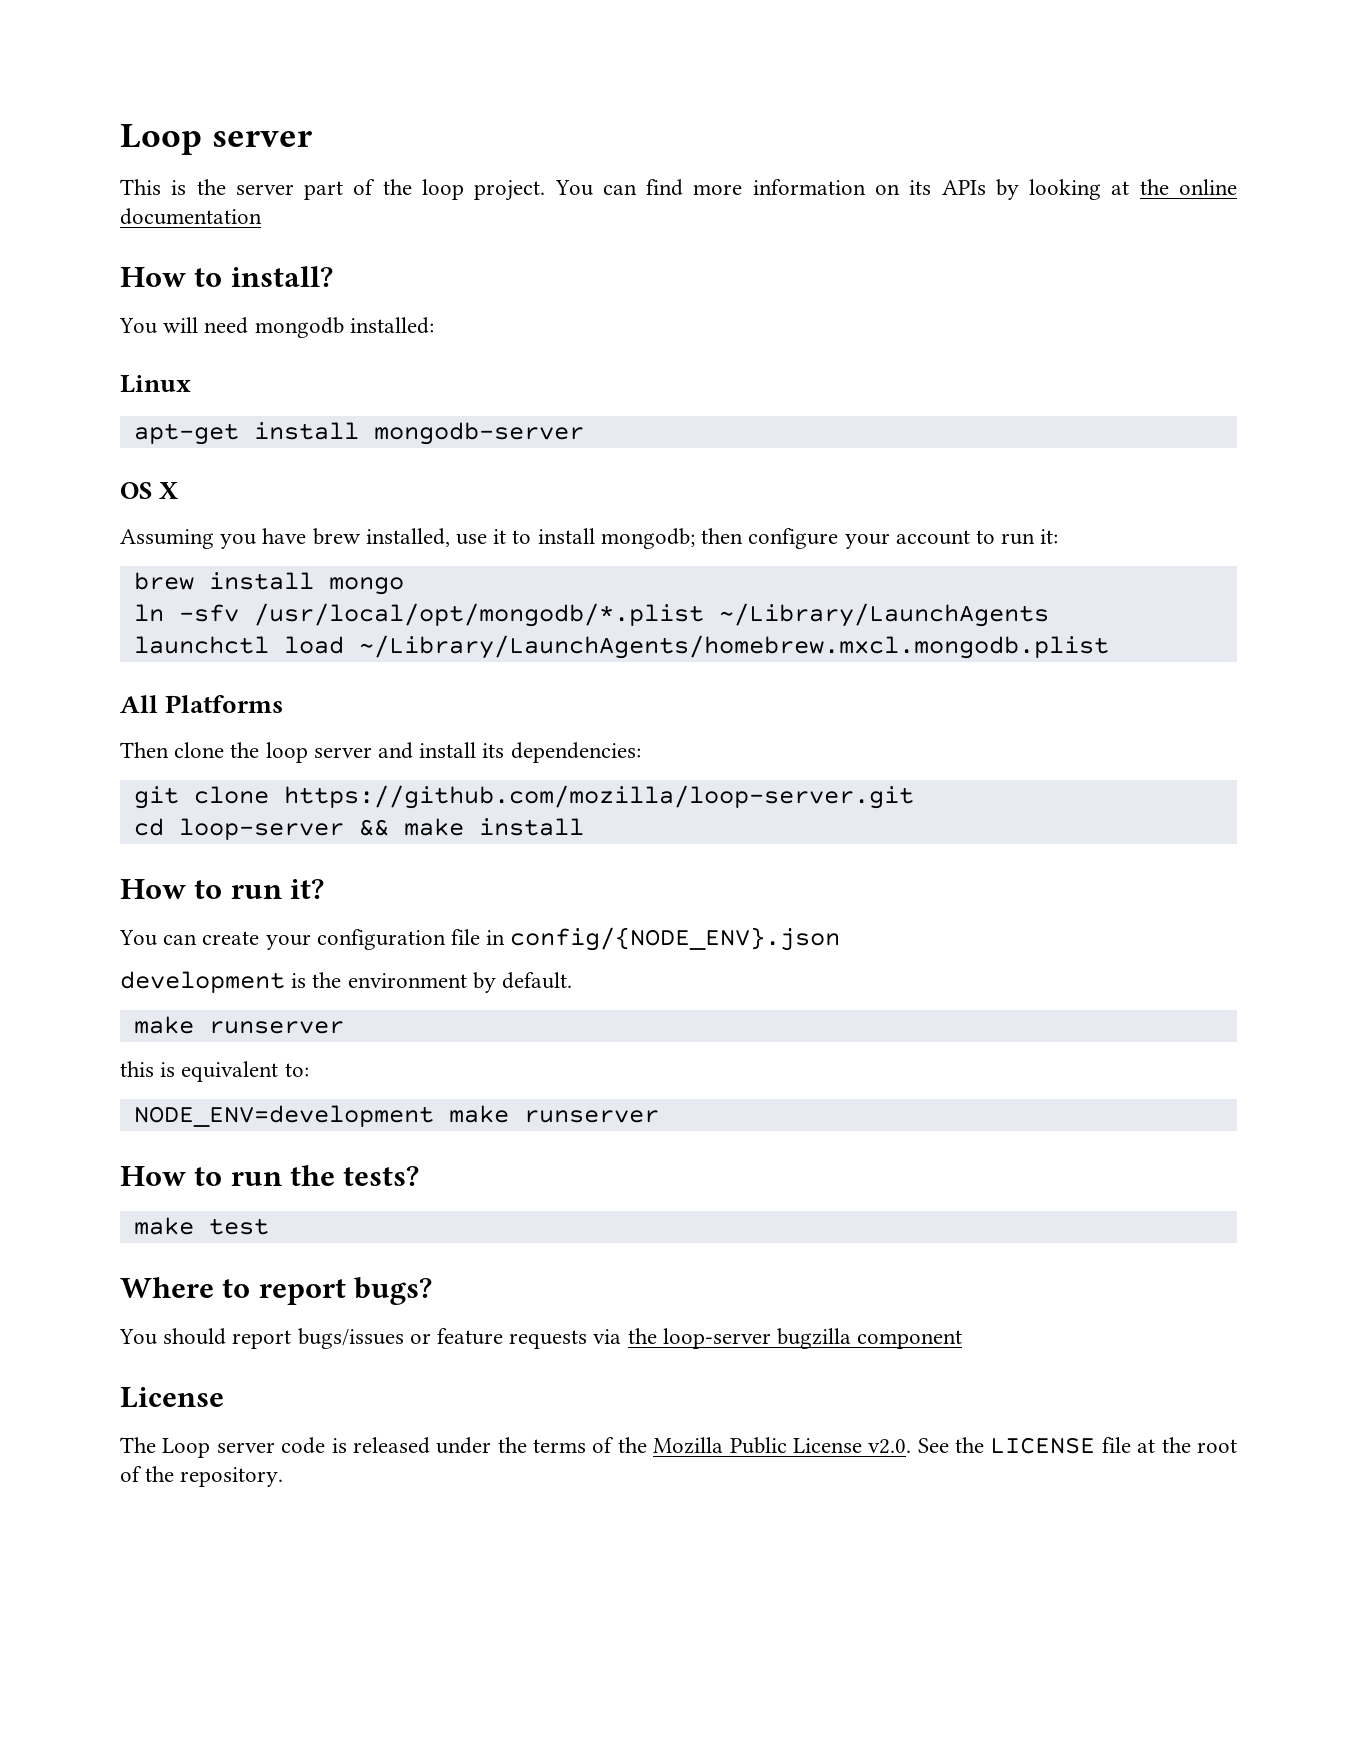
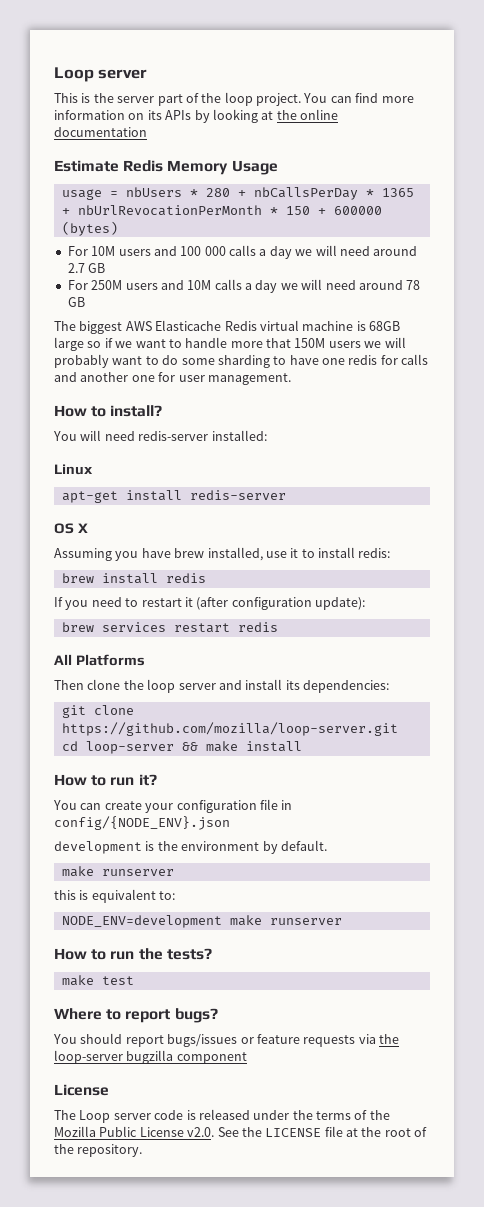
+ Estimate Redis Memory Usage
+ usage = nbUsers * 280 + nbCallsPerDay * 1365 + nbUrlRevocationPerMonth * 150 + 600000 (bytes)
+ For 10M users and 100 000 calls a day we will need around 2.7 GB
+ For 250M users and 10M calls a day we will need around 78 GB
+ The biggest AWS Elasticache Redis virtual machine is 68GB large so if we want to handle more that 150M users we will probably want to do some sharding to have one redis for calls and another one for user management.
- You will need mongodb installed:
+ You will need redis-server installed:
- apt-get install mongodb-server
+ apt-get install redis-server
- Assuming you have brew installed, use it to install mongodb; then configure your account to run it:
- brew install mongo
- ln -sfv /usr/local/opt/mongodb/*.plist ~/Library/LaunchAgents
- launchctl load ~/Library/LaunchAgents/homebrew.mxcl.mongodb.plist
+ Assuming you have brew installed, use it to install redis:
+ brew install redis
+ If you need to restart it (after configuration update):
+ brew services restart redis

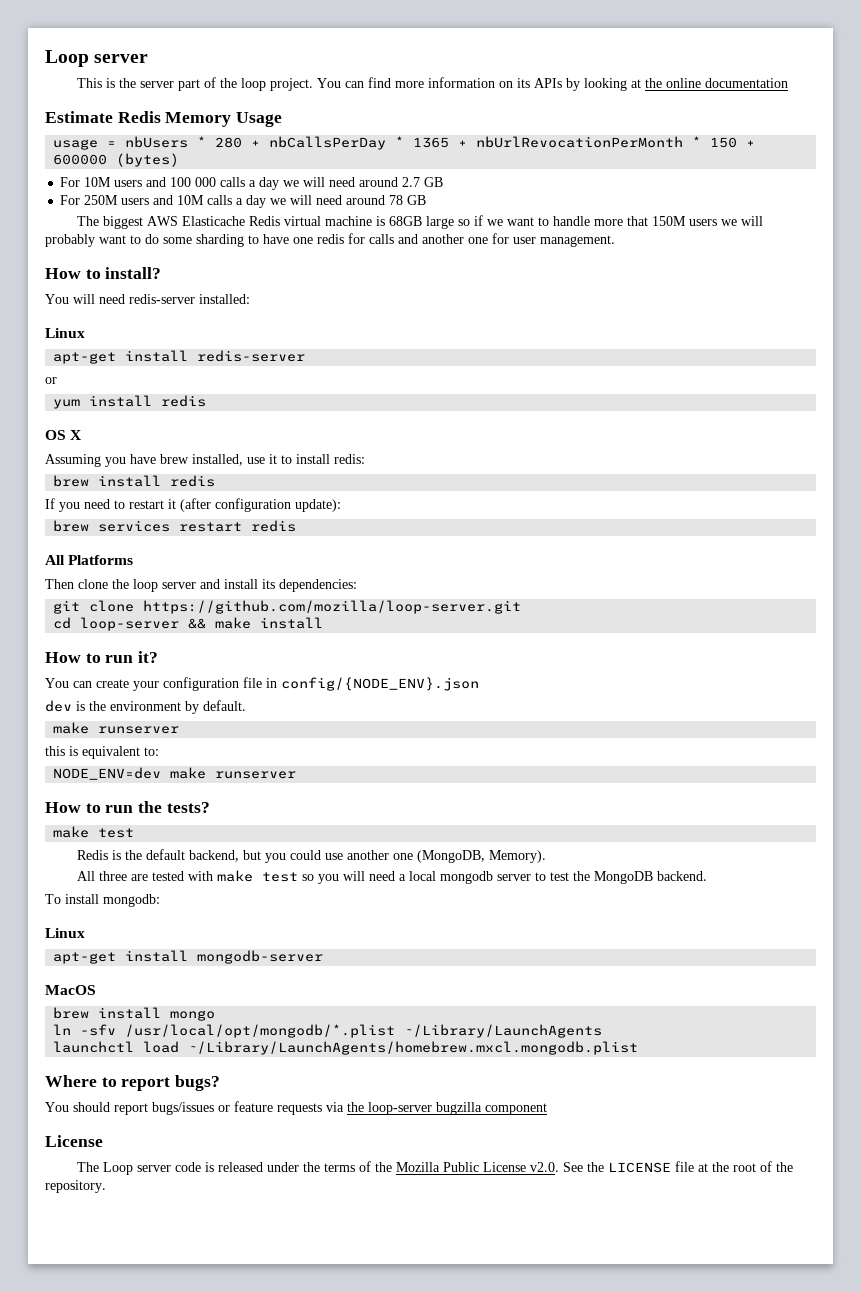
  apt-get install redis-server
+ or
+ yum install redis
- development is the environment by default.
+ dev is the environment by default.
- NODE_ENV=development make runserver
+ NODE_ENV=dev make runserver
+ Redis is the default backend, but you could use another one (MongoDB, Memory).
+ All three are tested with make test so you will need a local mongodb server to test the MongoDB backend.
+ To install mongodb:
+ Linux
+ apt-get install mongodb-server
+ MacOS
+ brew install mongo
+ ln -sfv /usr/local/opt/mongodb/*.plist ~/Library/LaunchAgents
+ launchctl load ~/Library/LaunchAgents/homebrew.mxcl.mongodb.plist

